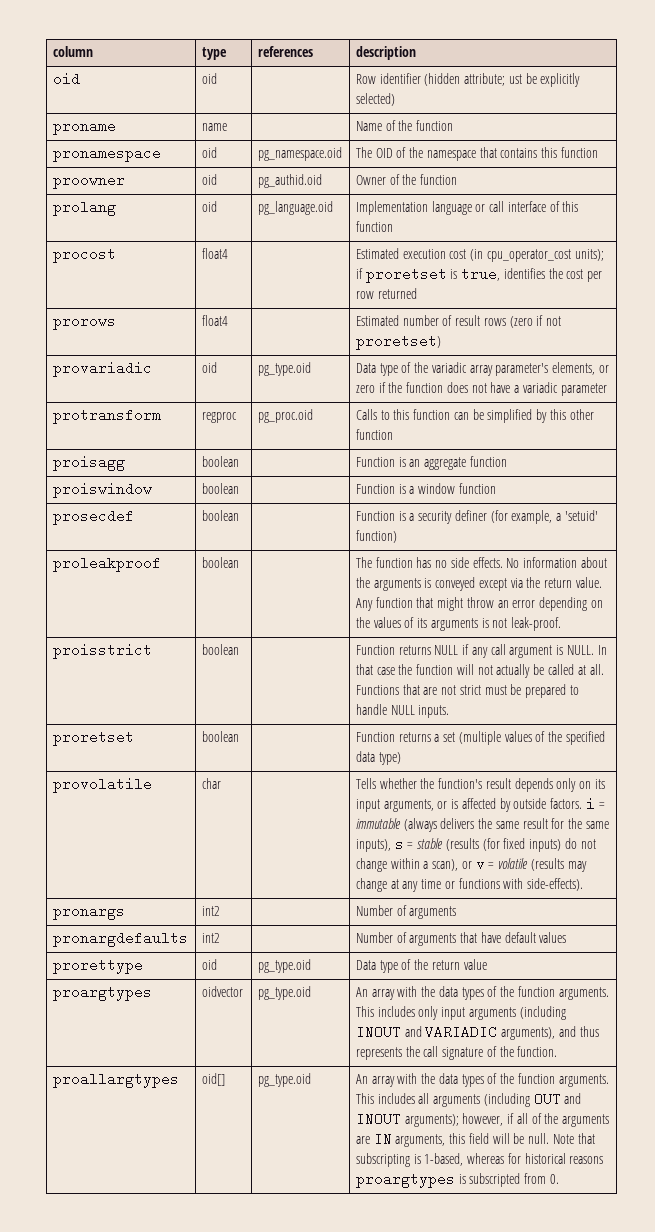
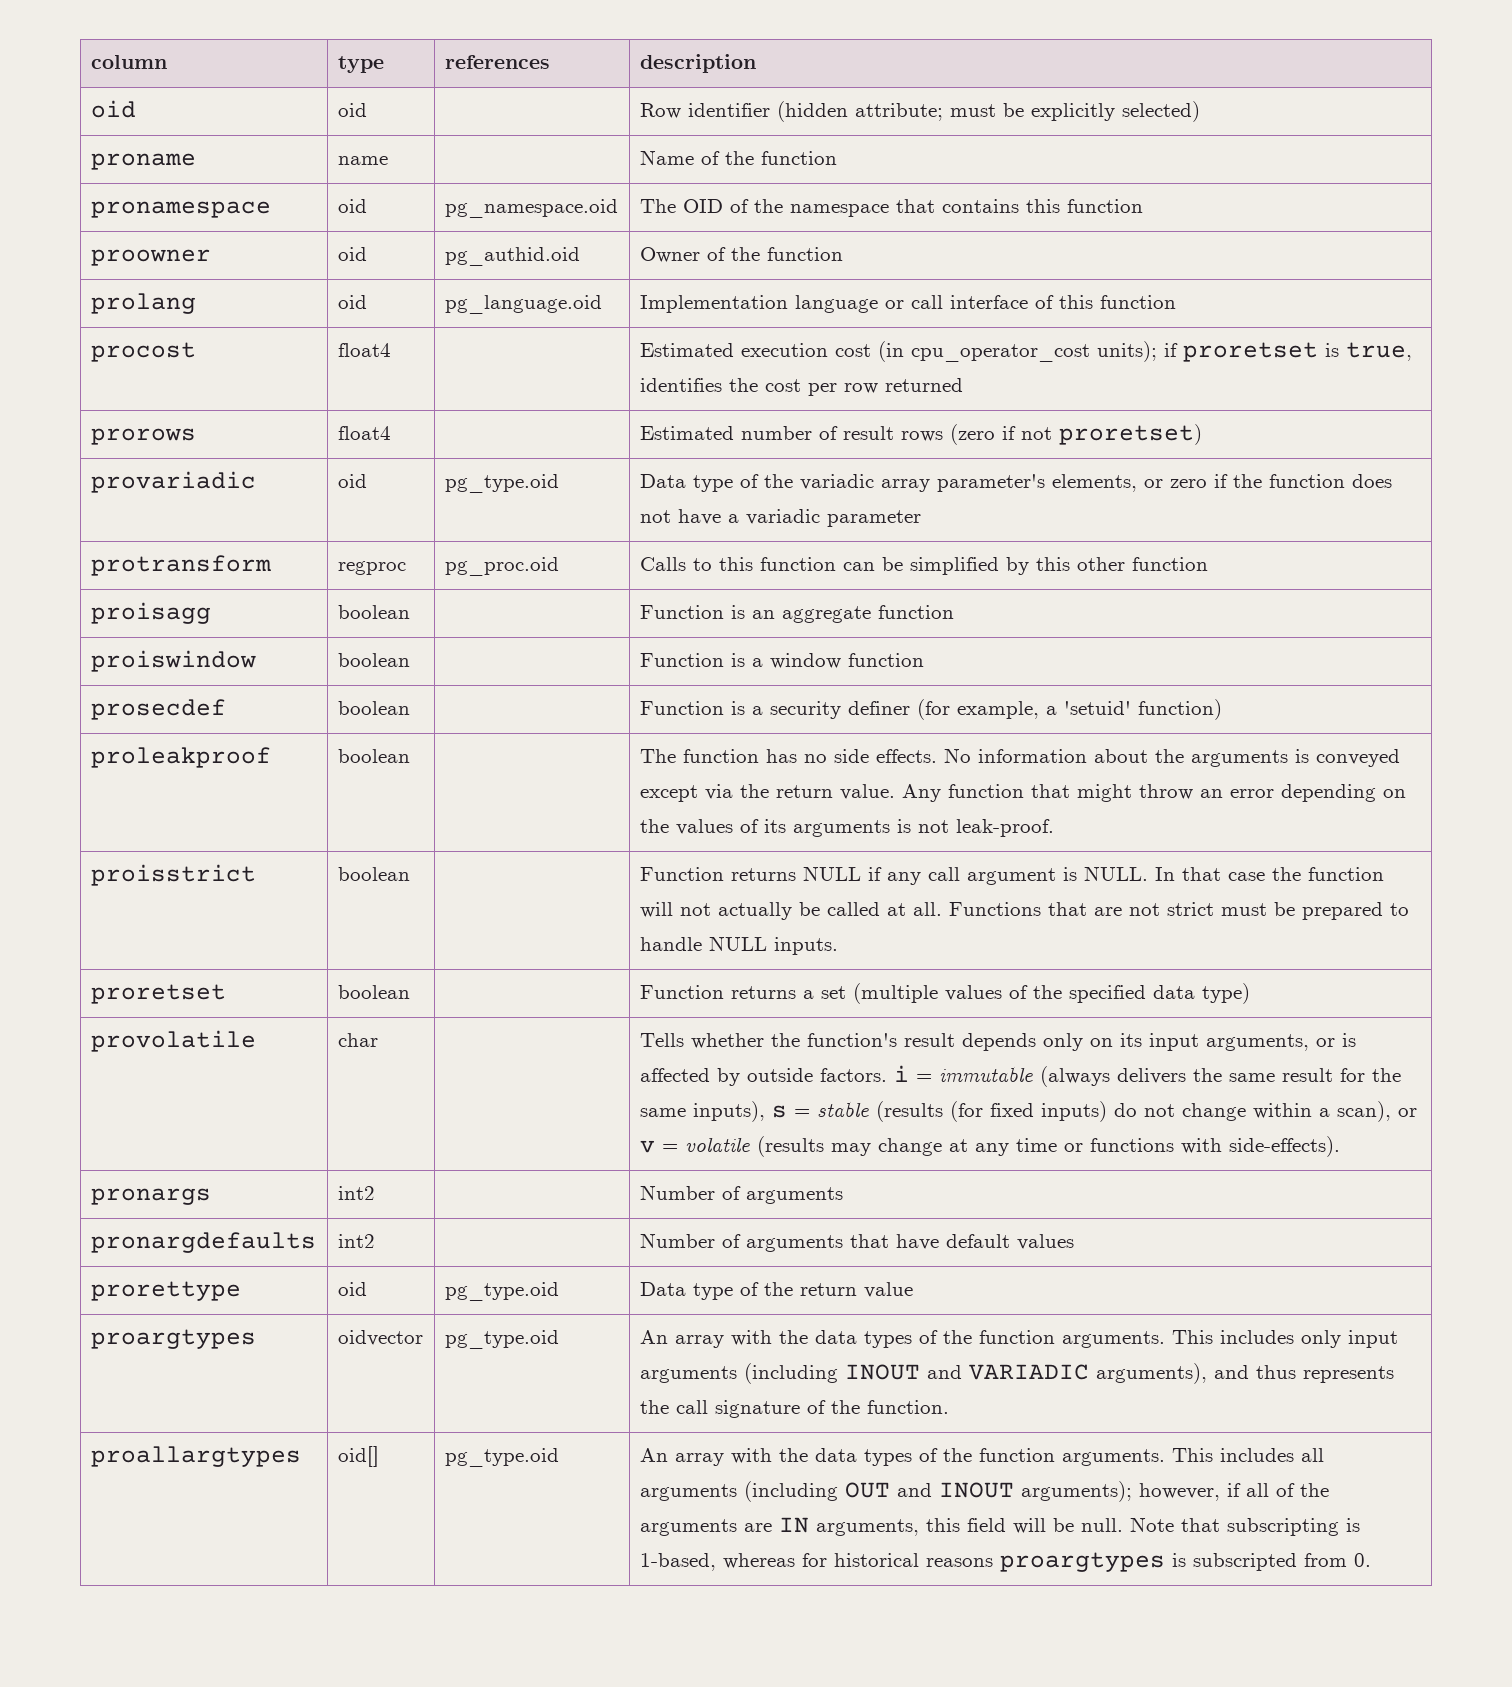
- oid | oid | | Row identifier (hidden attribute; ust be explicitly selected)
+ oid | oid | | Row identifier (hidden attribute; must be explicitly selected)

